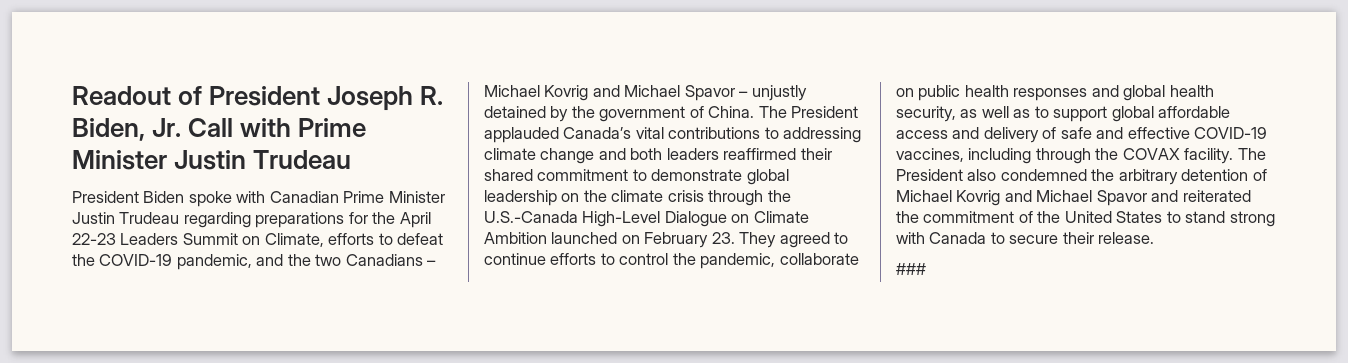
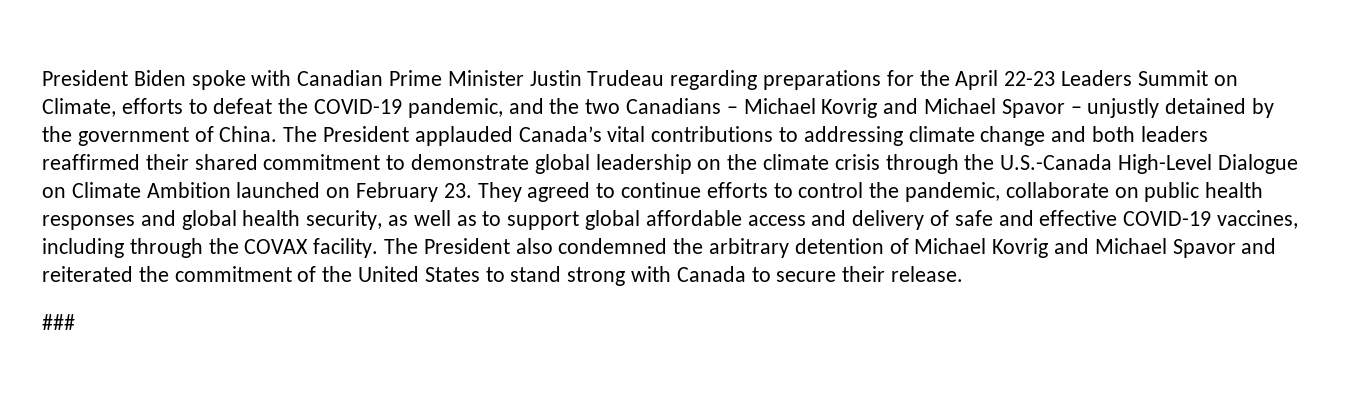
- Readout of President Joseph R. Biden, Jr. Call with Prime Minister Justin Trudeau

